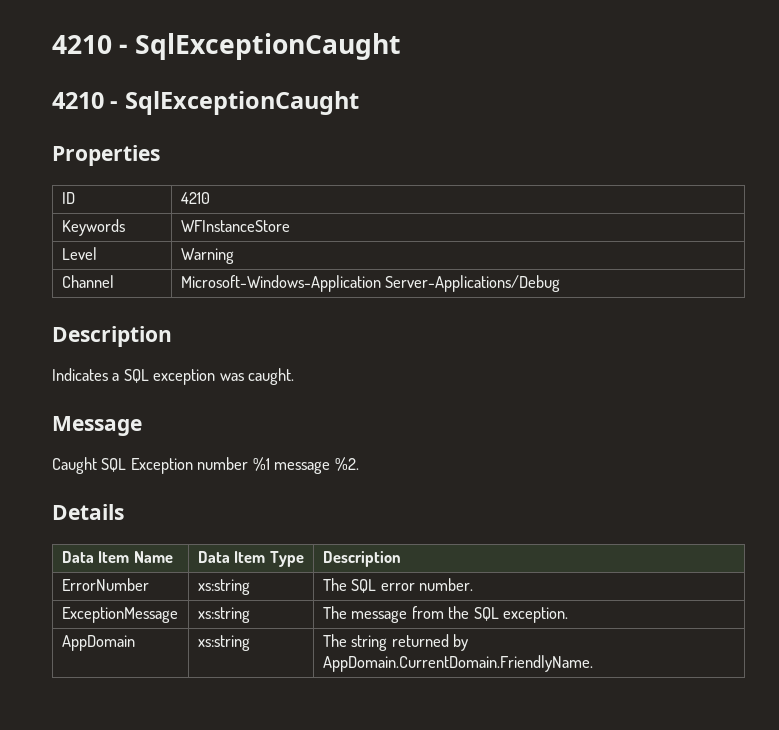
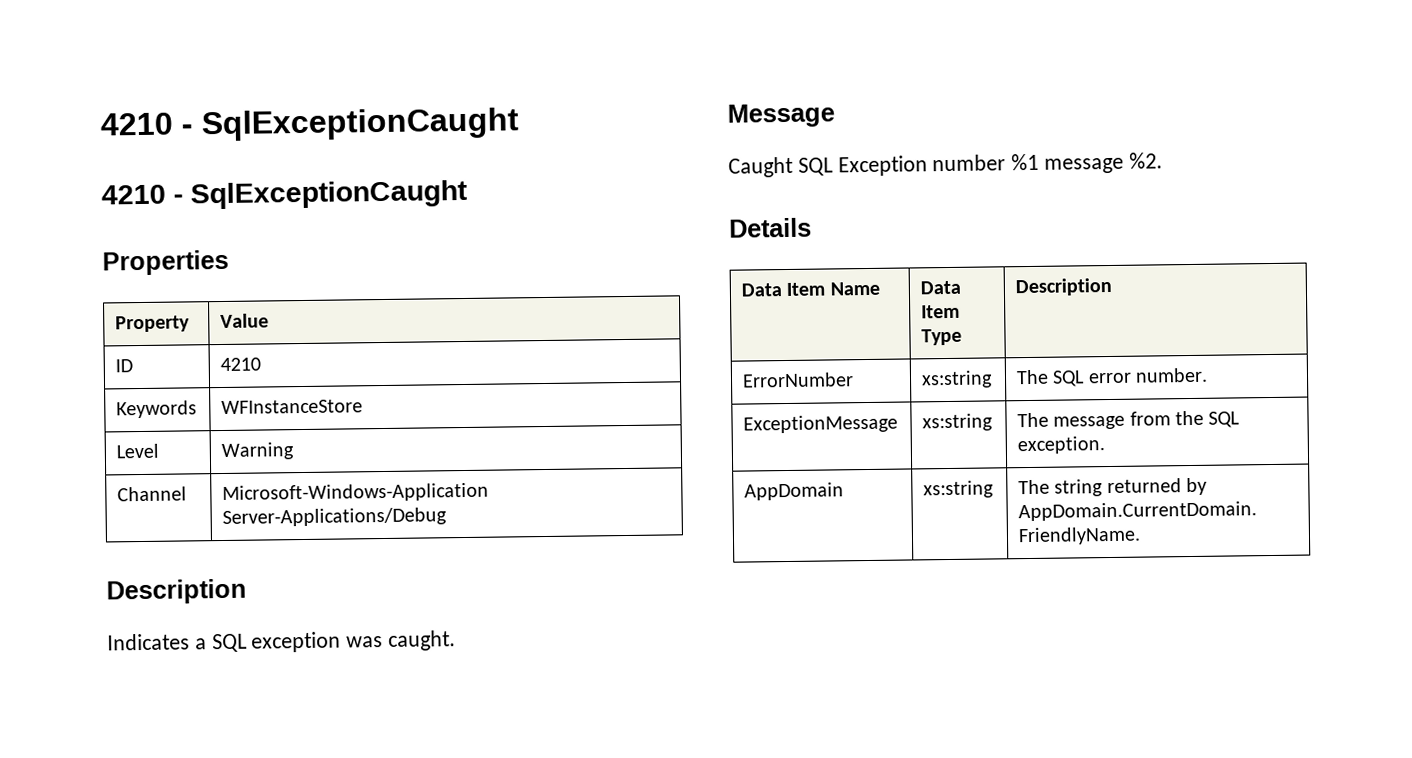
+ Property | Value

